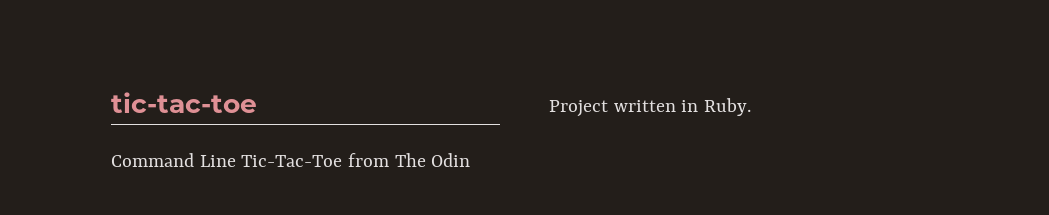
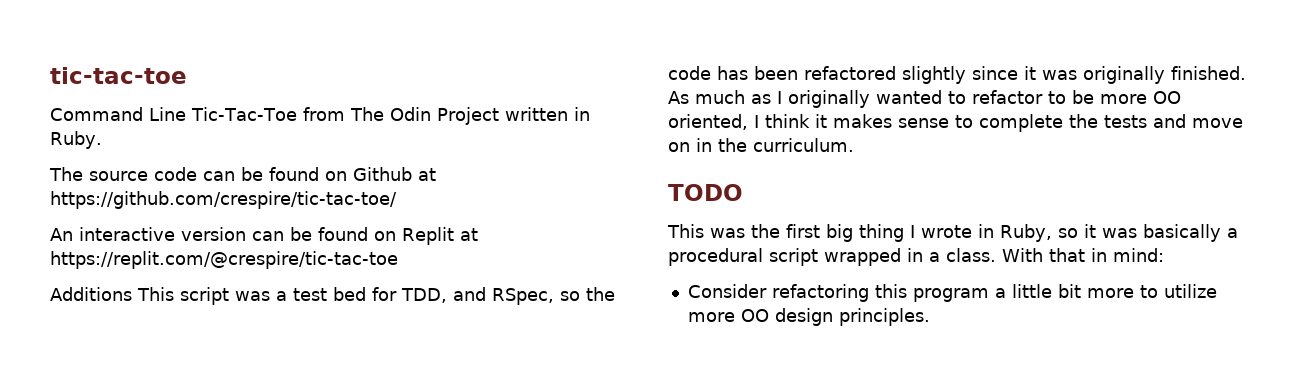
+ The source code can be found on Github at https://github.com/crespire/tic-tac-toe/
+ An interactive version can be found on Replit at https://replit.com/@crespire/tic-tac-toe
+ Additions This script was a test bed for TDD, and RSpec, so the code has been refactored slightly since it was originally finished. As much as I originally wanted to refactor to be more OO oriented, I think it makes sense to complete the tests and move on in the curriculum.
+ TODO
+ This was the first big thing I wrote in Ruby, so it was basically a procedural script wrapped in a class. With that in mind:
+ Consider refactoring this program a little bit more to utilize more OO design principles.

